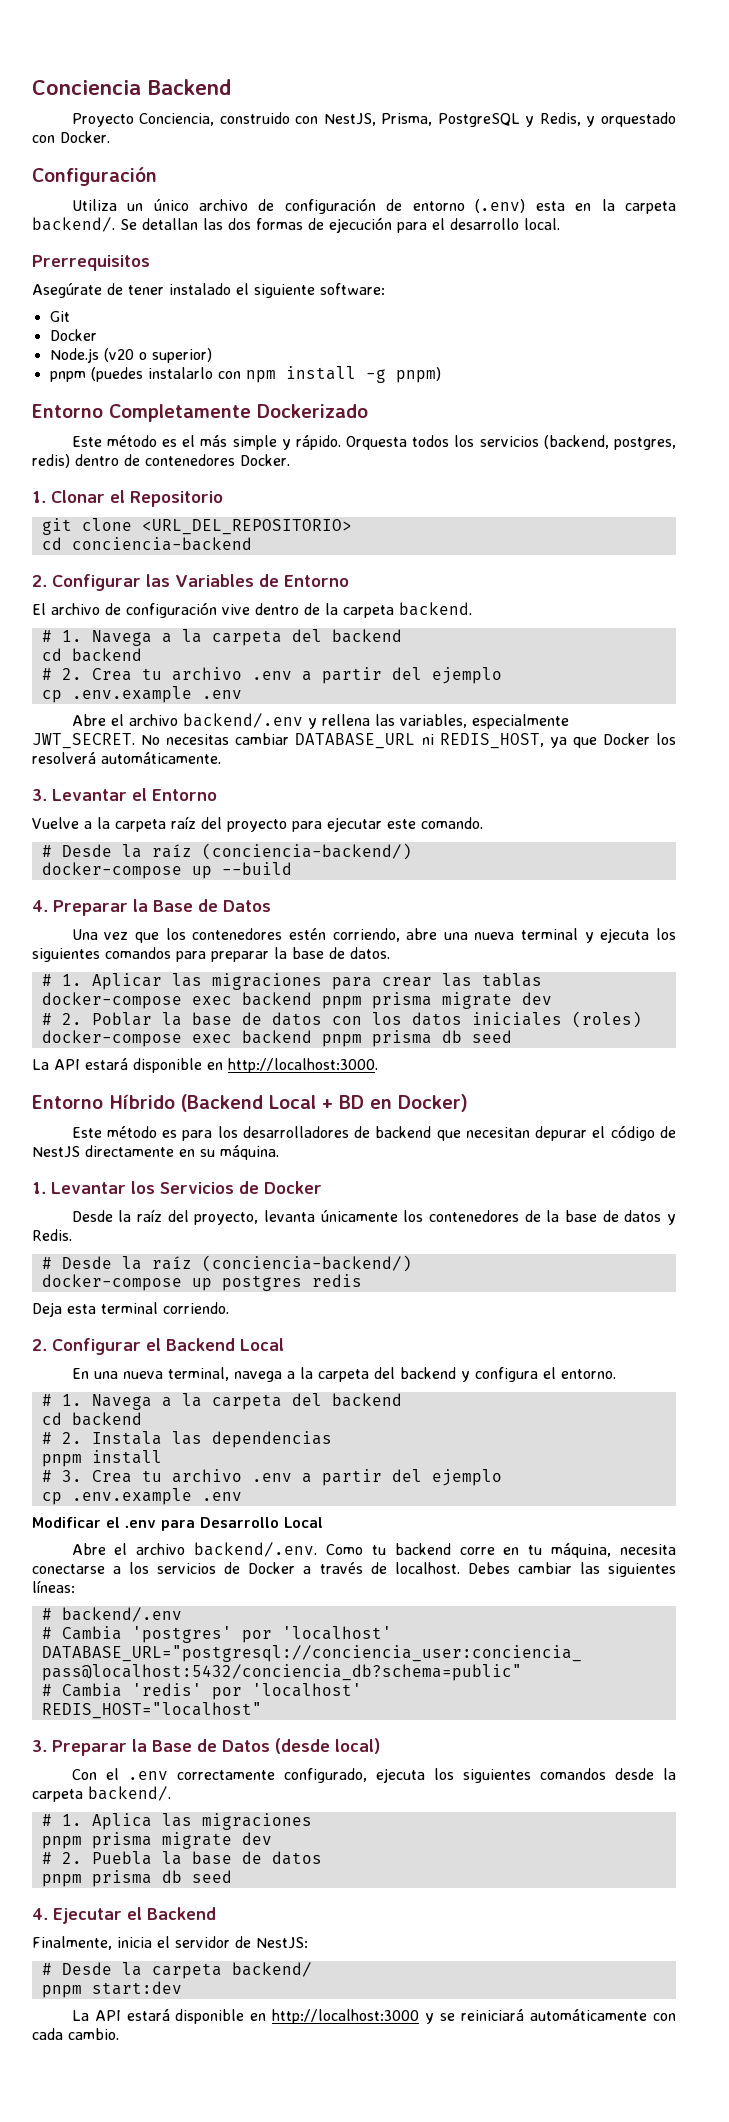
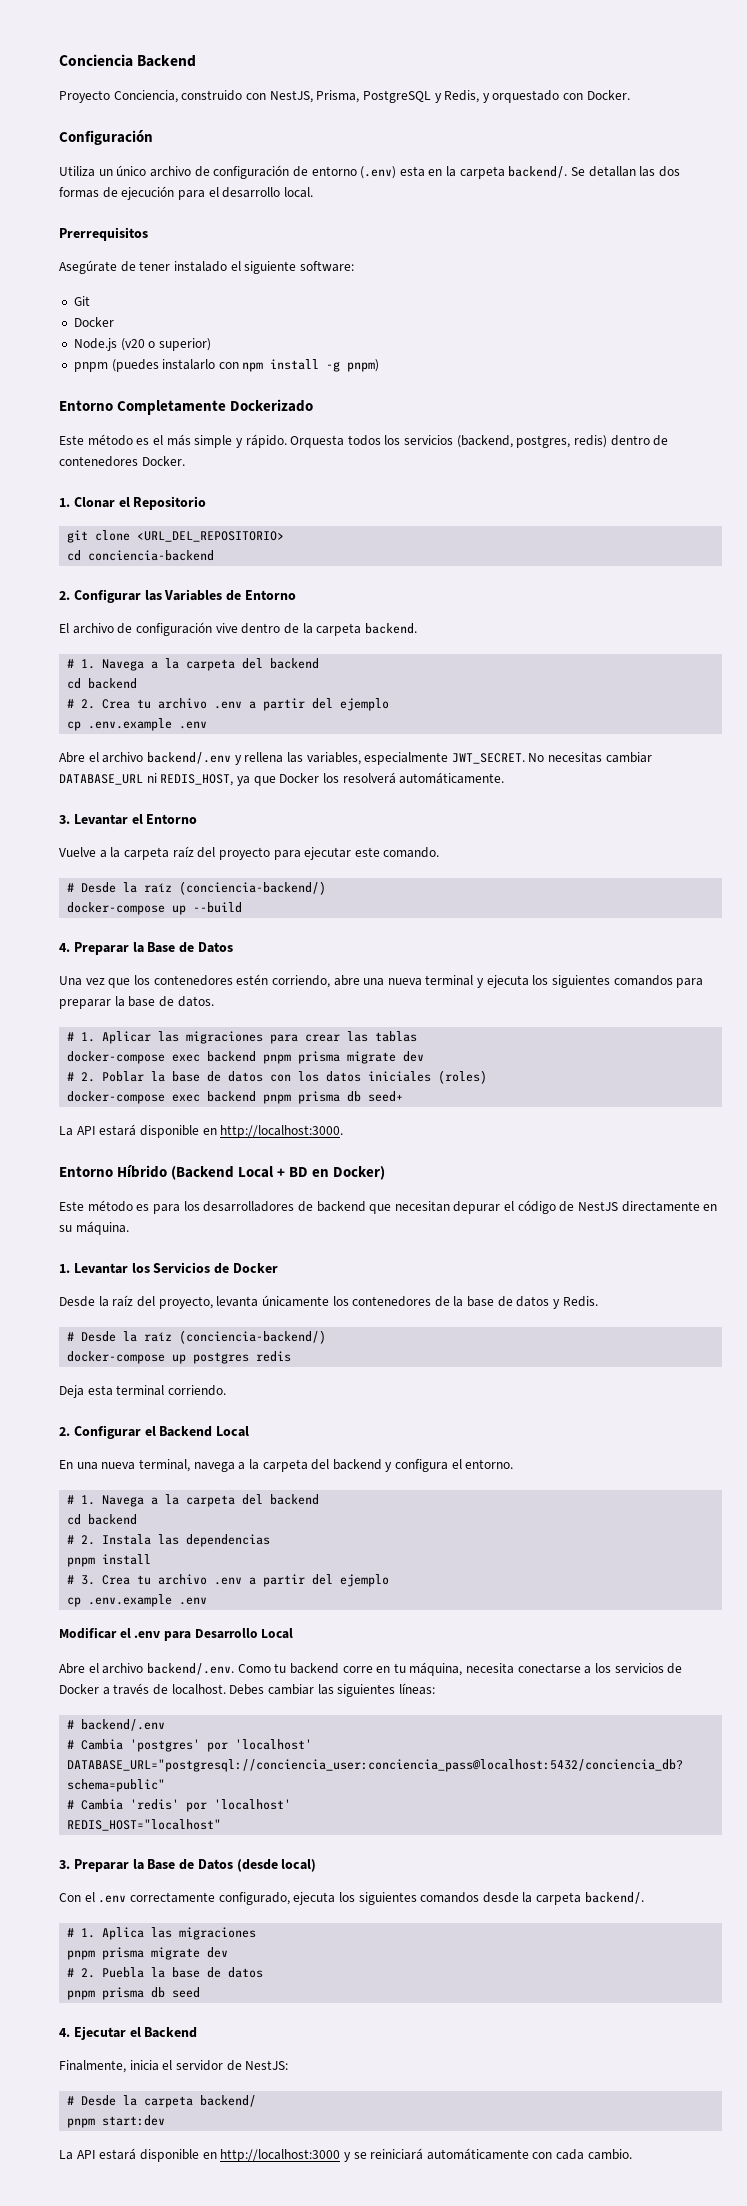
- docker-compose exec backend pnpm prisma db seed
+ docker-compose exec backend pnpm prisma db seed+

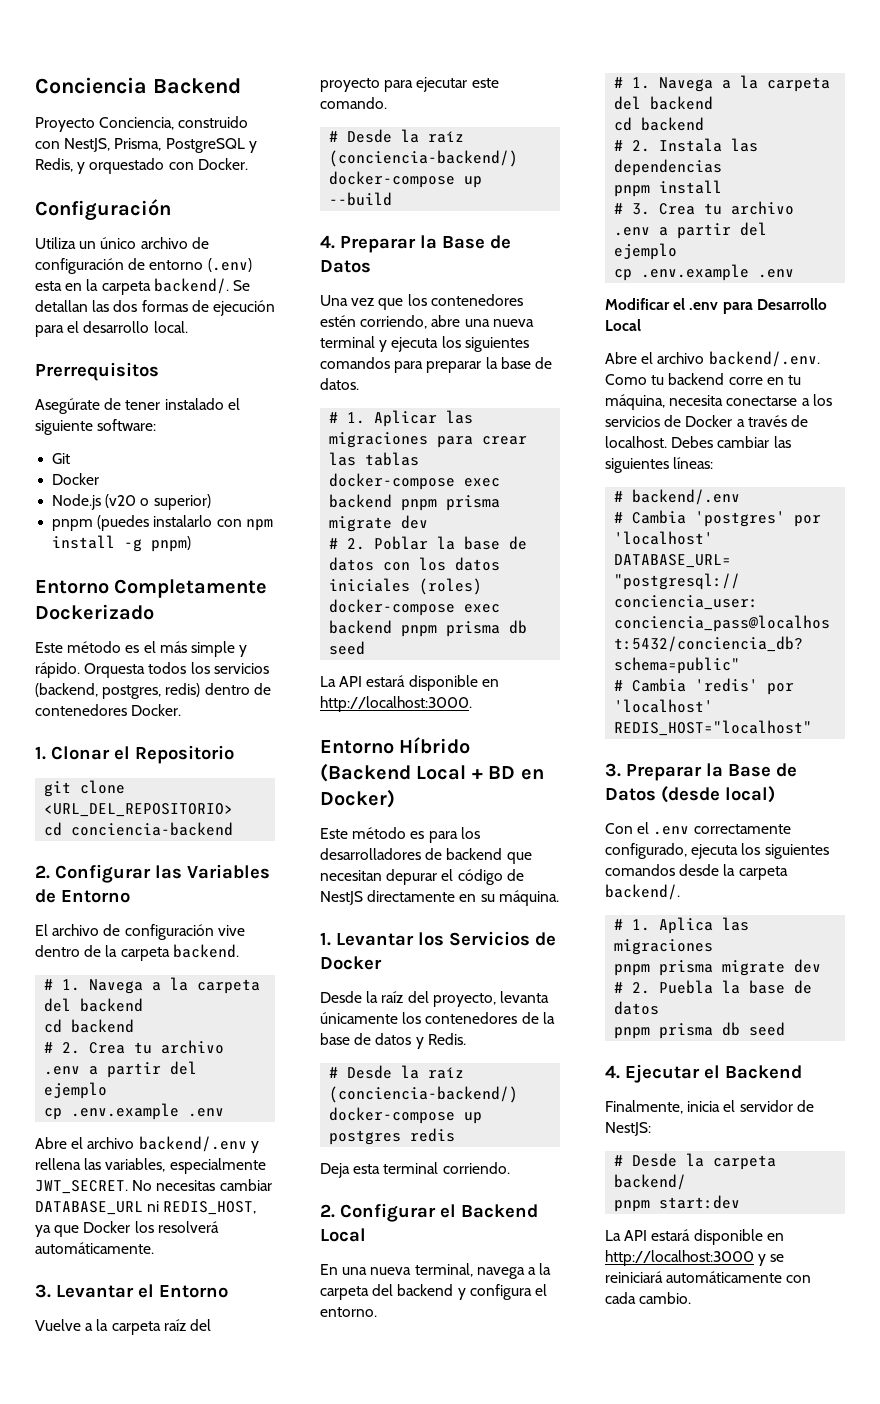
- docker-compose exec backend pnpm prisma db seed+
+ docker-compose exec backend pnpm prisma db seed

